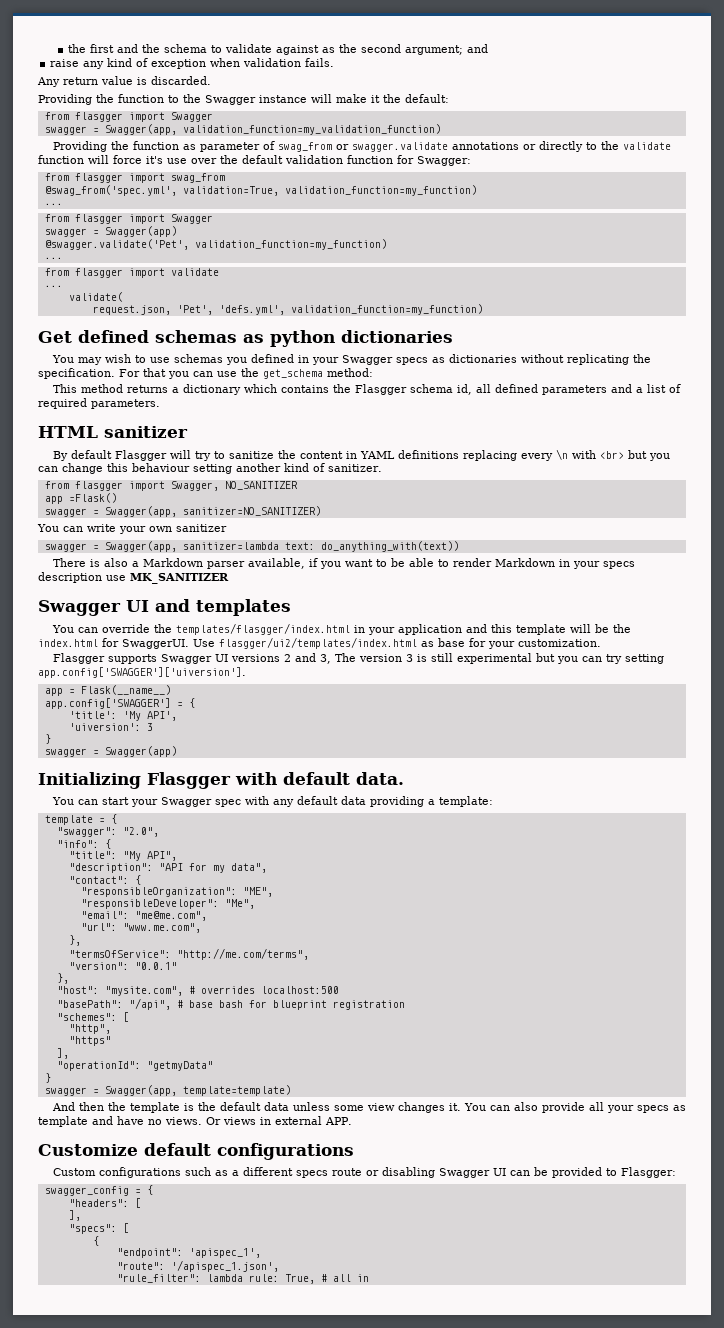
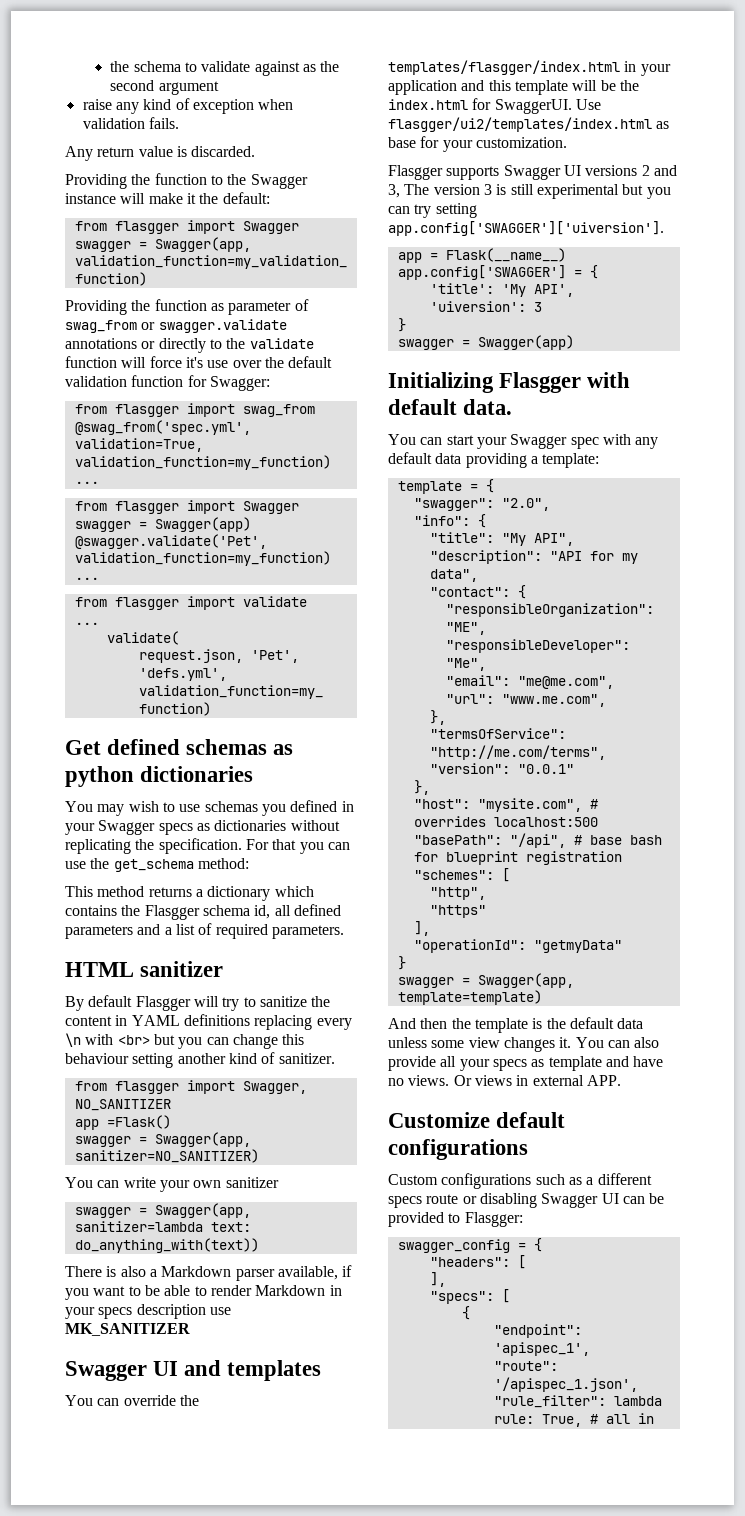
- the first and the schema to validate against as the second argument; and
+ the schema to validate against as the second argument

